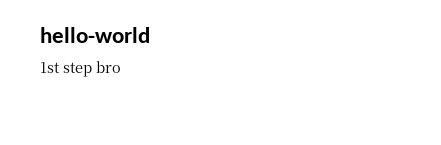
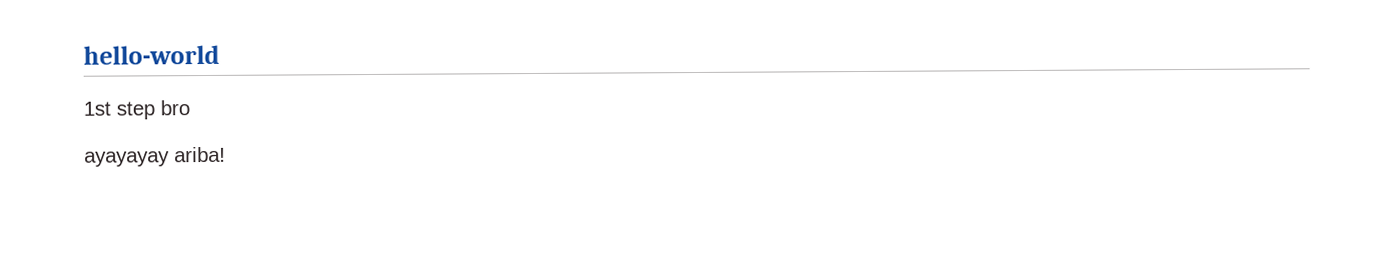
+ ayayayay ariba!

